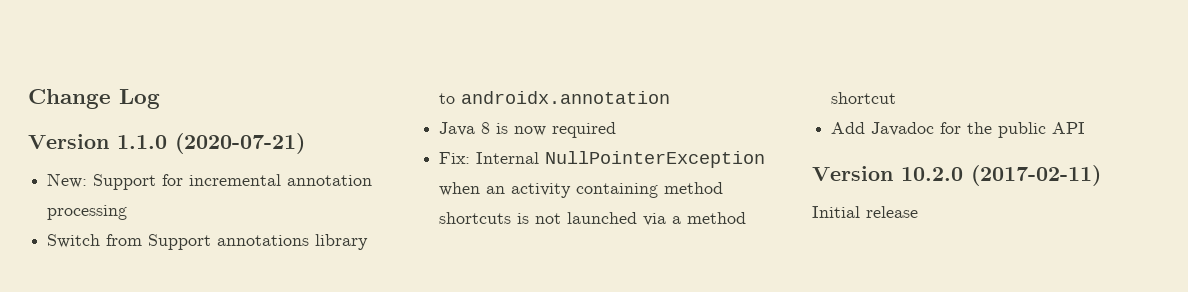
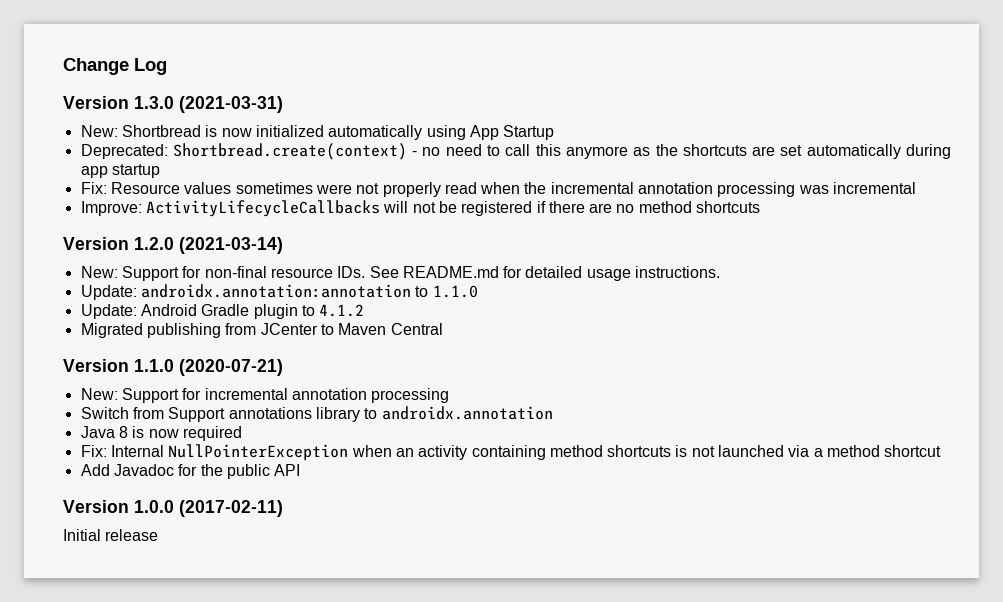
+ Version 1.3.0 (2021-03-31)
+ New: Shortbread is now initialized automatically using App Startup
+ Deprecated: Shortbread.create(context) - no need to call this anymore as the shortcuts are set automatically during app startup
+ Fix: Resource values sometimes were not properly read when the incremental annotation processing was incremental
+ Improve: ActivityLifecycleCallbacks will not be registered if there are no method shortcuts
+ Version 1.2.0 (2021-03-14)
+ New: Support for non-final resource IDs. See README.md for detailed usage instructions.
+ Update: androidx.annotation:annotation to 1.1.0
+ Update: Android Gradle plugin to 4.1.2
+ Migrated publishing from JCenter to Maven Central
- Version 10.2.0 (2017-02-11)
+ Version 1.0.0 (2017-02-11)

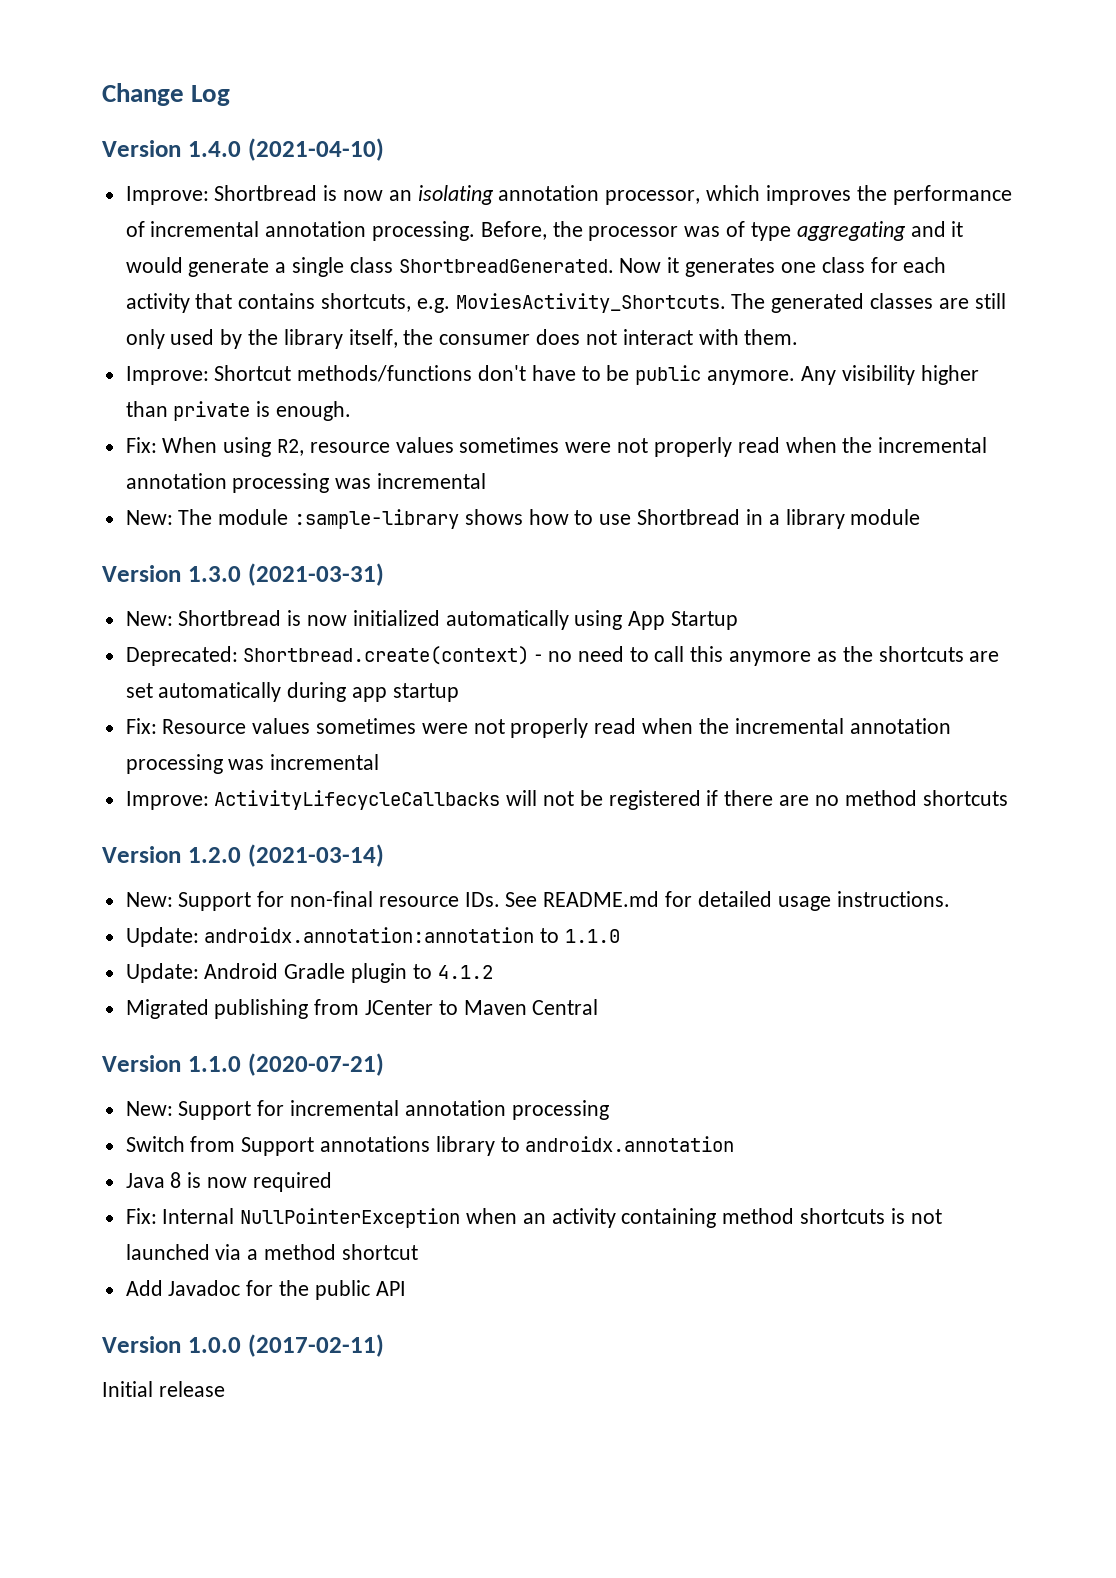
+ Version 1.4.0 (2021-04-10)
+ Improve: Shortbread is now an isolating annotation processor, which improves the performance of incremental annotation processing. Before, the processor was of type aggregating and it would generate a single class ShortbreadGenerated. Now it generates one class for each activity that contains shortcuts, e.g. MoviesActivity_Shortcuts. The generated classes are still only used by the library itself, the consumer does not interact with them.
+ Improve: Shortcut methods/functions don't have to be public anymore. Any visibility higher than private is enough.
+ Fix: When using R2, resource values sometimes were not properly read when the incremental annotation processing was incremental
+ New: The module :sample-library shows how to use Shortbread in a library module

